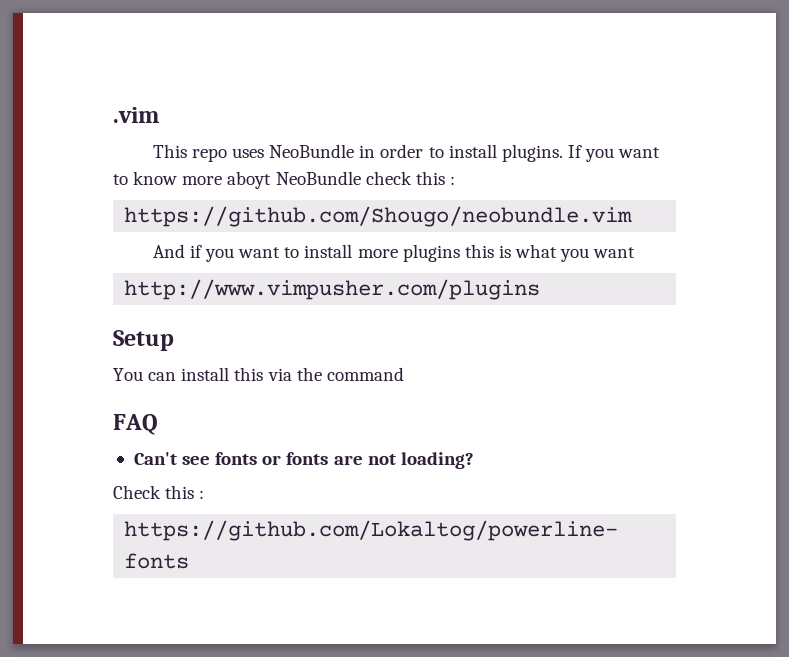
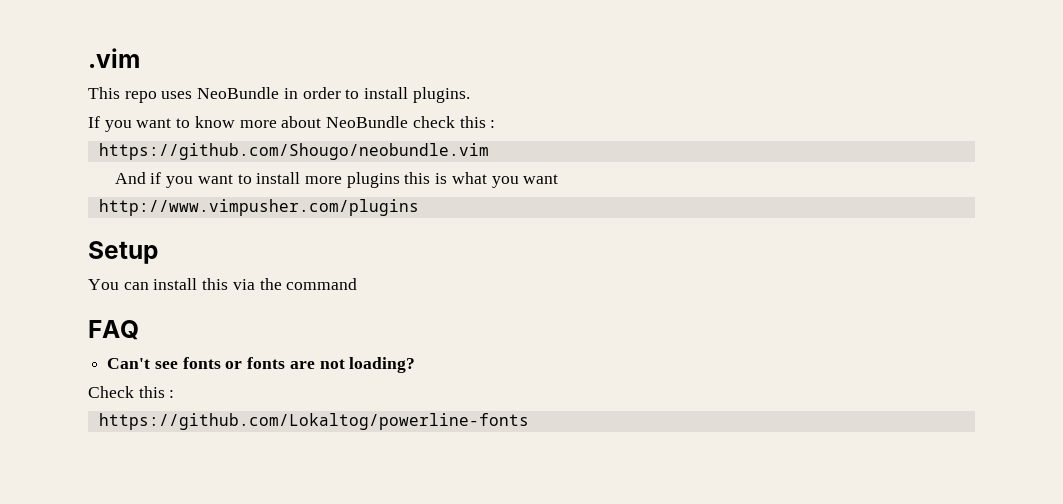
- This repo uses NeoBundle in order to install plugins. If you want to know more aboyt NeoBundle check this :
+ This repo uses NeoBundle in order to install plugins.
+ If you want to know more about NeoBundle check this :

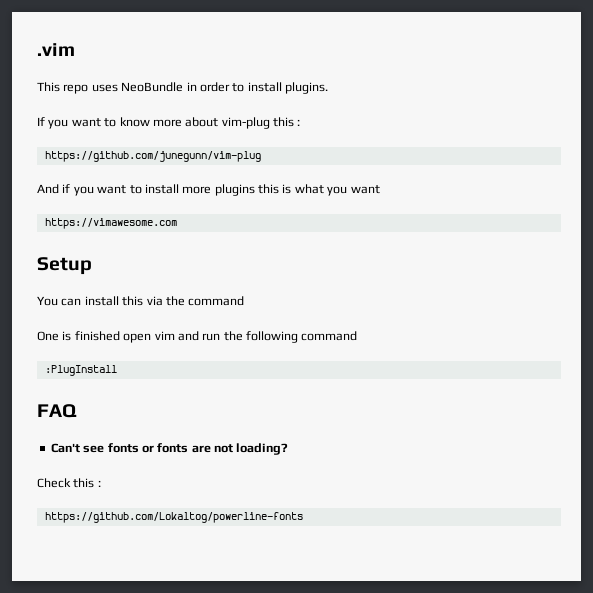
- If you want to know more about NeoBundle check this :
- https://github.com/Shougo/neobundle.vim
+ If you want to know more about vim-plug this :
+ https://github.com/junegunn/vim-plug
- http://www.vimpusher.com/plugins
+ https://vimawesome.com
+ One is finished open vim and run the following command
+ :PlugInstall

